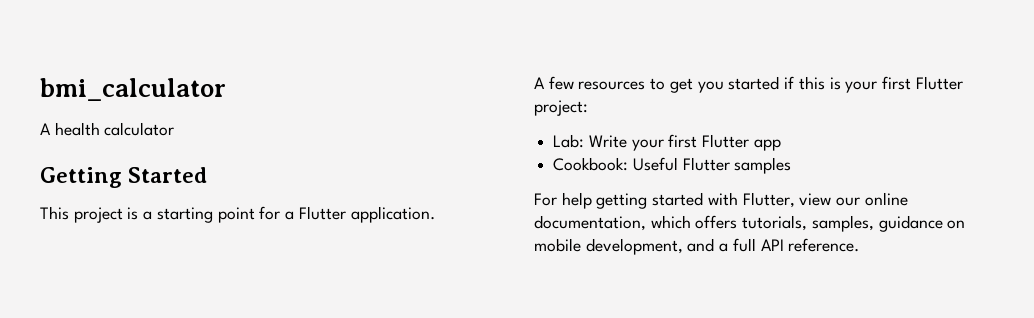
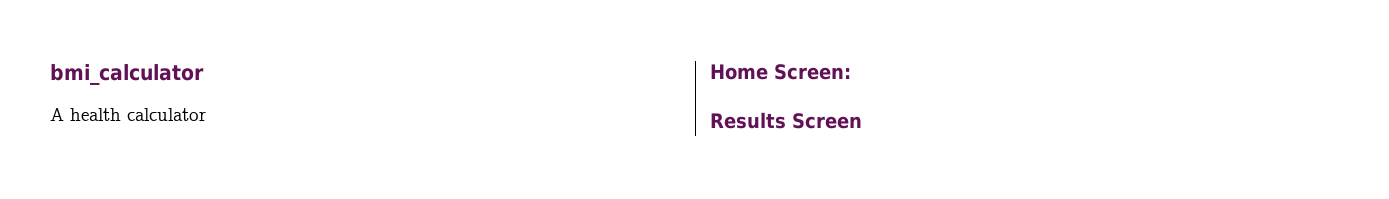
- Getting Started
- This project is a starting point for a Flutter application.
- A few resources to get you started if this is your first Flutter project:
- Lab: Write your first Flutter app
- Cookbook: Useful Flutter samples
- For help getting started with Flutter, view our online documentation, which offers tutorials, samples, guidance on mobile development, and a full API reference.
+ Home Screen:
+ Results Screen

